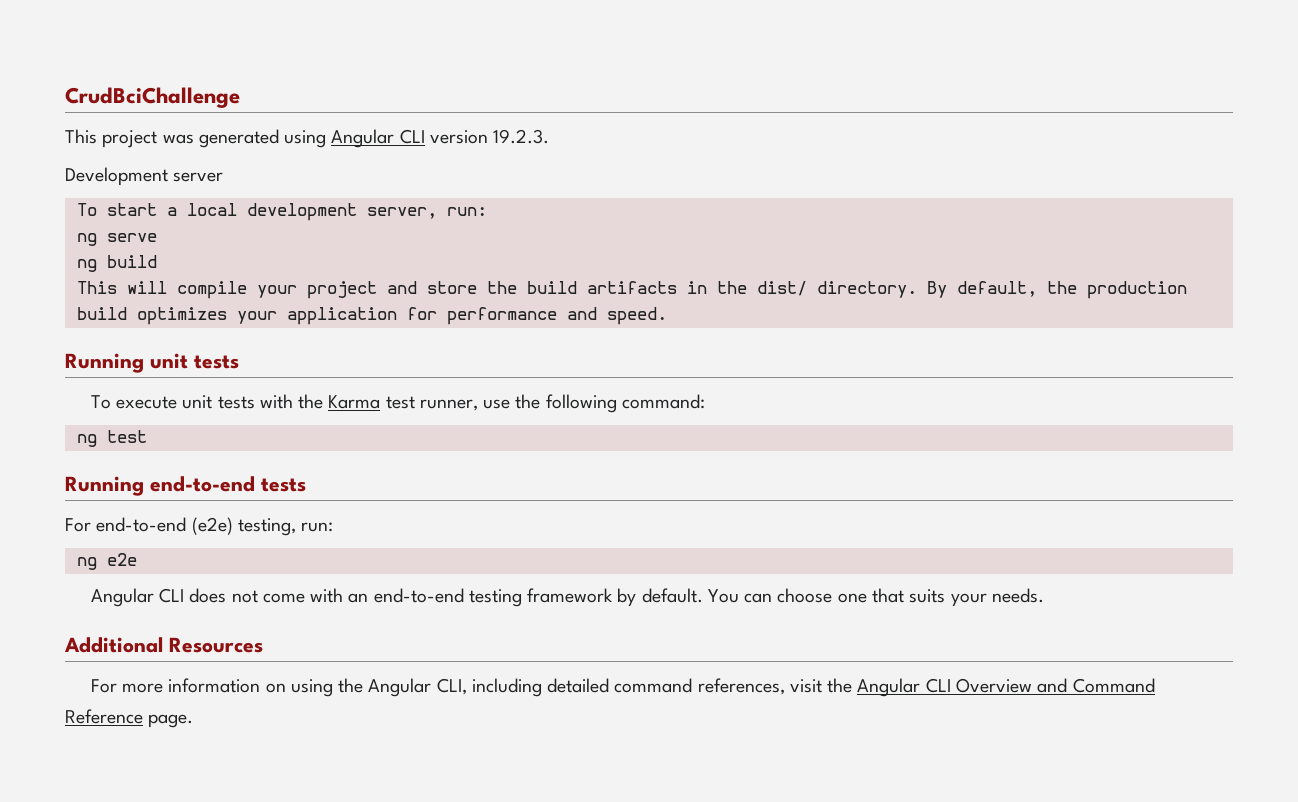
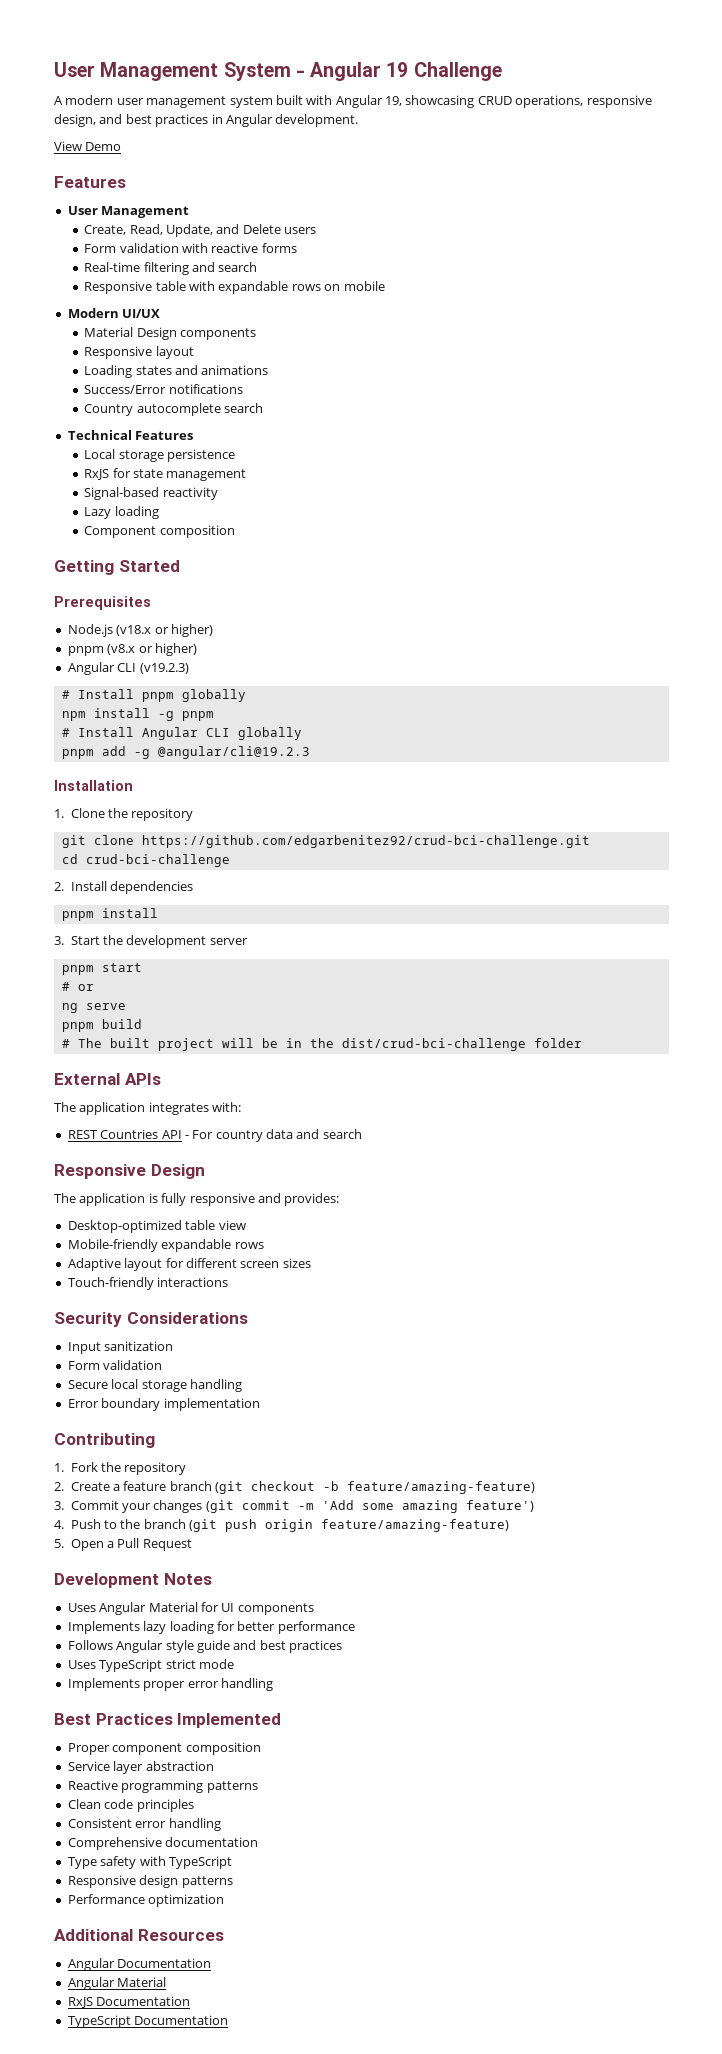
- CrudBciChallenge
- This project was generated using Angular CLI version 19.2.3.
- Development server
+ User Management System - Angular 19 Challenge
+ A modern user management system built with Angular 19, showcasing CRUD operations, responsive design, and best practices in Angular development.
+ View Demo
+ Features
+ User Management
+ Create, Read, Update, and Delete users
+ Form validation with reactive forms
+ Real-time filtering and search
+ Responsive table with expandable rows on mobile
+ Modern UI/UX
+ Material Design components
+ Responsive layout
+ Loading states and animations
+ Success/Error notifications
+ Country autocomplete search
+ Technical Features
+ Local storage persistence
+ RxJS for state management
+ Signal-based reactivity
+ Lazy loading
+ Component composition
+ Getting Started
+ Prerequisites
+ Node.js (v18.x or higher)
+ pnpm (v8.x or higher)
+ Angular CLI (v19.2.3)
+ # Install pnpm globally
+ npm install -g pnpm
+ # Install Angular CLI globally
+ pnpm add -g @angular/cli@19.2.3
+ Installation
+ 1. Clone the repository
+ git clone https://github.com/edgarbenitez92/crud-bci-challenge.git
+ cd crud-bci-challenge
+ 2. Install dependencies
+ pnpm install
+ 3. Start the development server
- To start a local development server, run:
+ pnpm start
+ # or
- ng build
+ pnpm build
- This will compile your project and store the build artifacts in the dist/ directory. By default, the production build optimizes your application for performance and speed.
- Running unit tests
- To execute unit tests with the Karma test runner, use the following command:
- ng test
- Running end-to-end tests
- For end-to-end (e2e) testing, run:
- ng e2e
- Angular CLI does not come with an end-to-end testing framework by default. You can choose one that suits your needs.
+ # The built project will be in the dist/crud-bci-challenge folder
+ External APIs
+ The application integrates with:
+ REST Countries API - For country data and search
+ Responsive Design
+ The application is fully responsive and provides:
+ Desktop-optimized table view
+ Mobile-friendly expandable rows
+ Adaptive layout for different screen sizes
+ Touch-friendly interactions
+ Security Considerations
+ Input sanitization
+ Form validation
+ Secure local storage handling
+ Error boundary implementation
+ Contributing
+ 1. Fork the repository
+ 2. Create a feature branch (git checkout -b feature/amazing-feature)
+ 3. Commit your changes (git commit -m 'Add some amazing feature')
+ 4. Push to the branch (git push origin feature/amazing-feature)
+ 5. Open a Pull Request
+ Development Notes
+ Uses Angular Material for UI components
+ Implements lazy loading for better performance
+ Follows Angular style guide and best practices
+ Uses TypeScript strict mode
+ Implements proper error handling
+ Best Practices Implemented
+ Proper component composition
+ Service layer abstraction
+ Reactive programming patterns
+ Clean code principles
+ Consistent error handling
+ Comprehensive documentation
+ Type safety with TypeScript
+ Responsive design patterns
+ Performance optimization
  Additional Resources
- For more information on using the Angular CLI, including detailed command references, visit the Angular CLI Overview and Command Reference page.
+ Angular Documentation
+ Angular Material
+ RxJS Documentation
+ TypeScript Documentation

